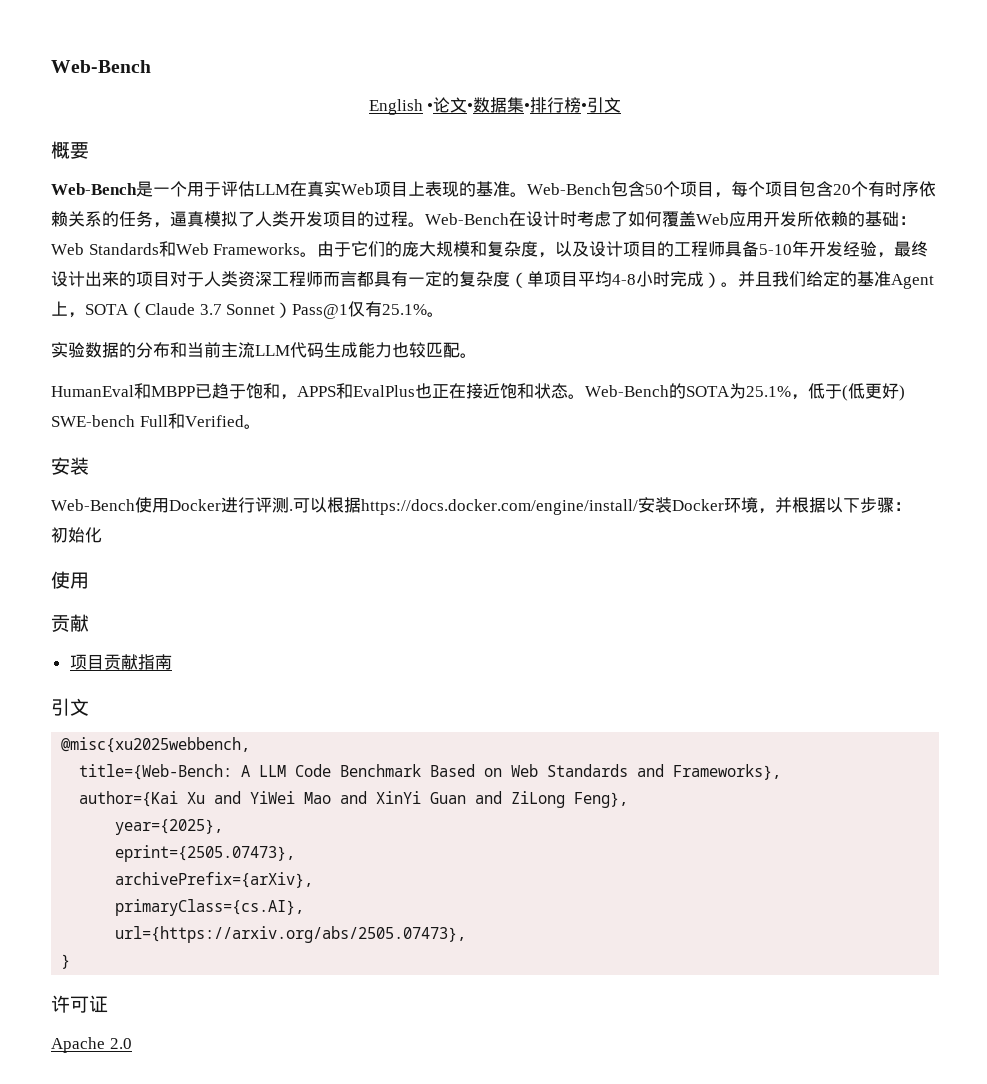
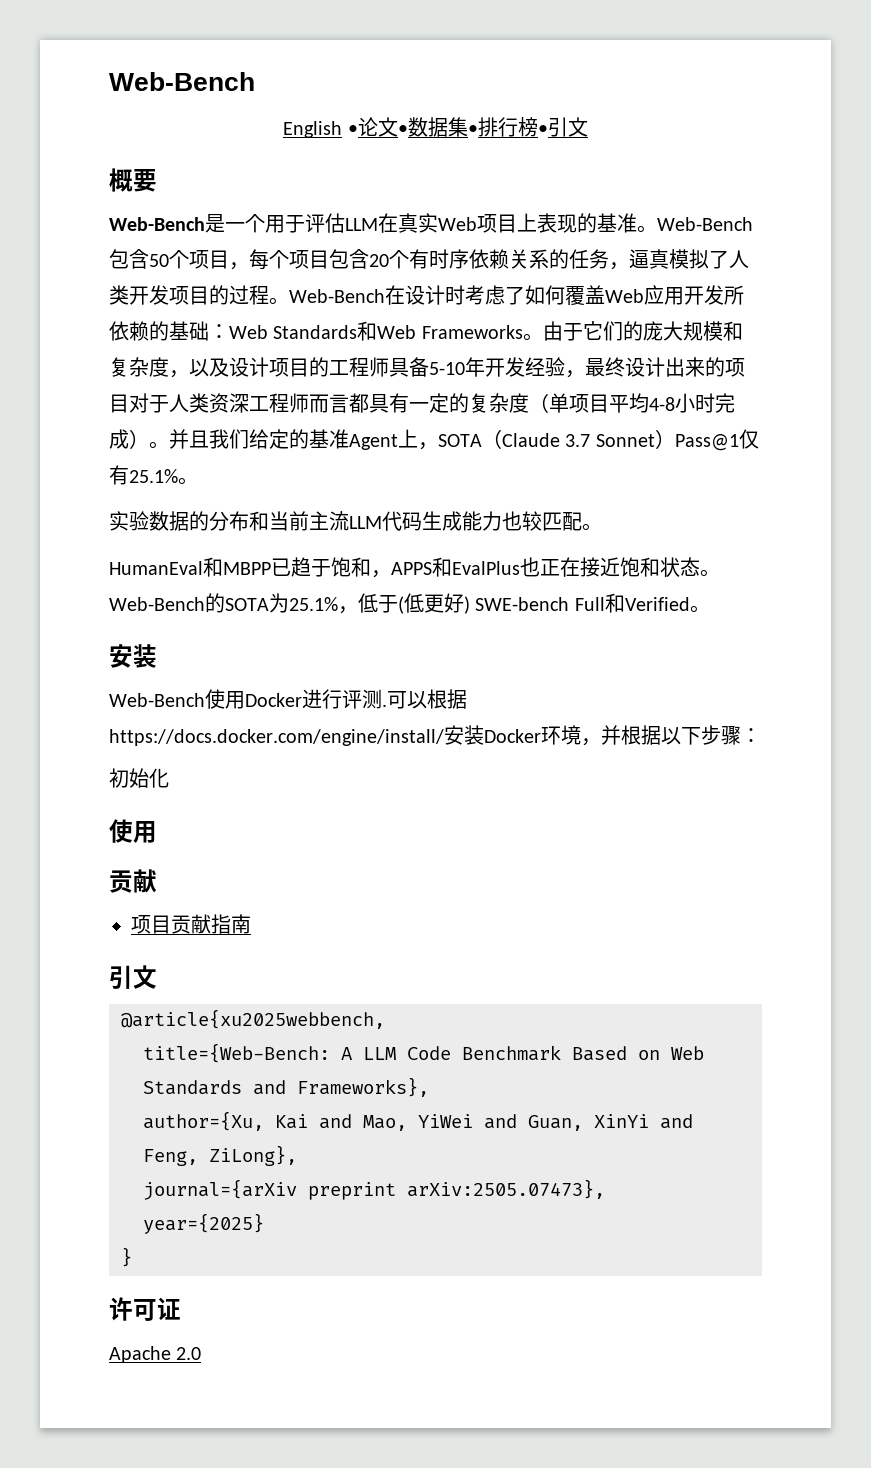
- @misc{xu2025webbench,
+ @article{xu2025webbench,
- author={Kai Xu and YiWei Mao and XinYi Guan and ZiLong Feng},
- year={2025},
- eprint={2505.07473},
- archivePrefix={arXiv},
- primaryClass={cs.AI},
- url={https://arxiv.org/abs/2505.07473},
+ author={Xu, Kai and Mao, YiWei and Guan, XinYi and Feng, ZiLong},
+ journal={arXiv preprint arXiv:2505.07473},
+ year={2025}

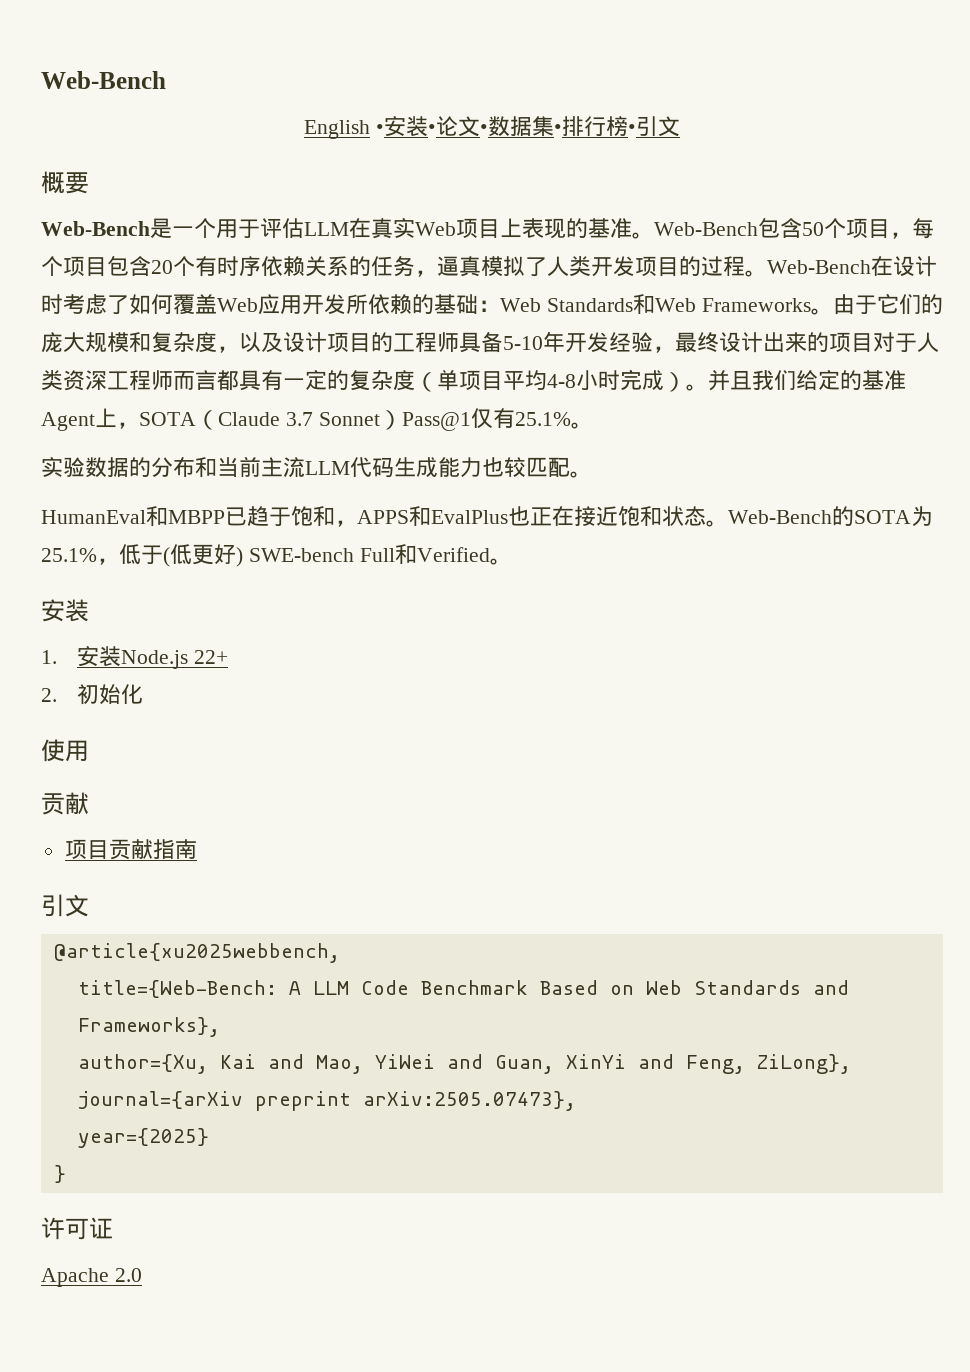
- English •论文•数据集•排行榜•引文
+ English •安装•论文•数据集•排行榜•引文
- Web-Bench使用Docker进行评测.可以根据https://docs.docker.com/engine/install/安装Docker环境，并根据以下步骤：
- 初始化
+ 1.安装Node.js 22+
+ 2.初始化

